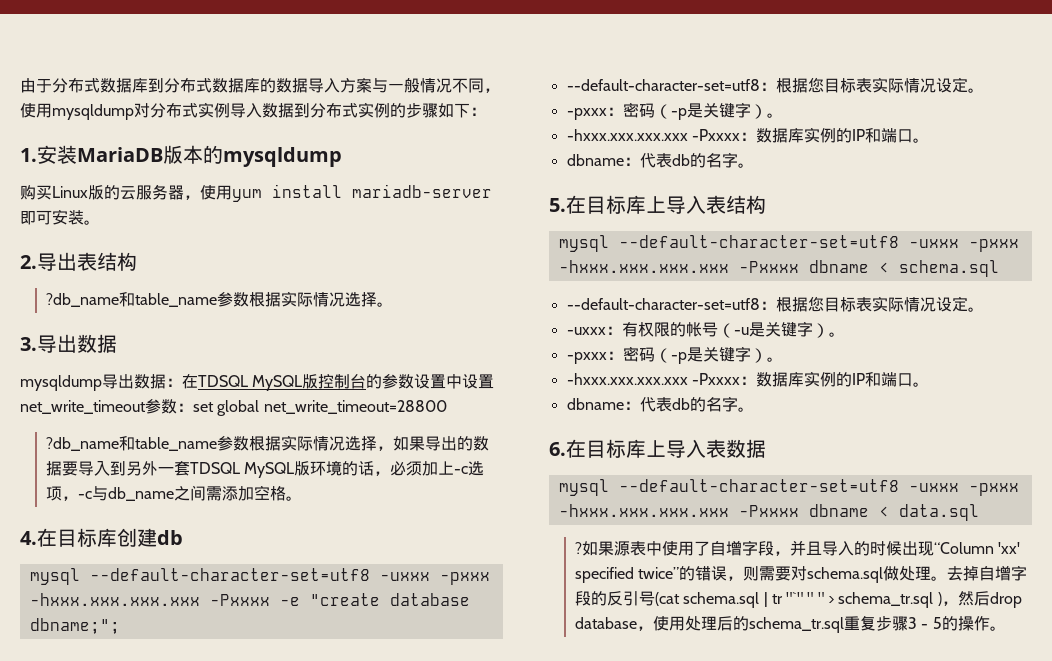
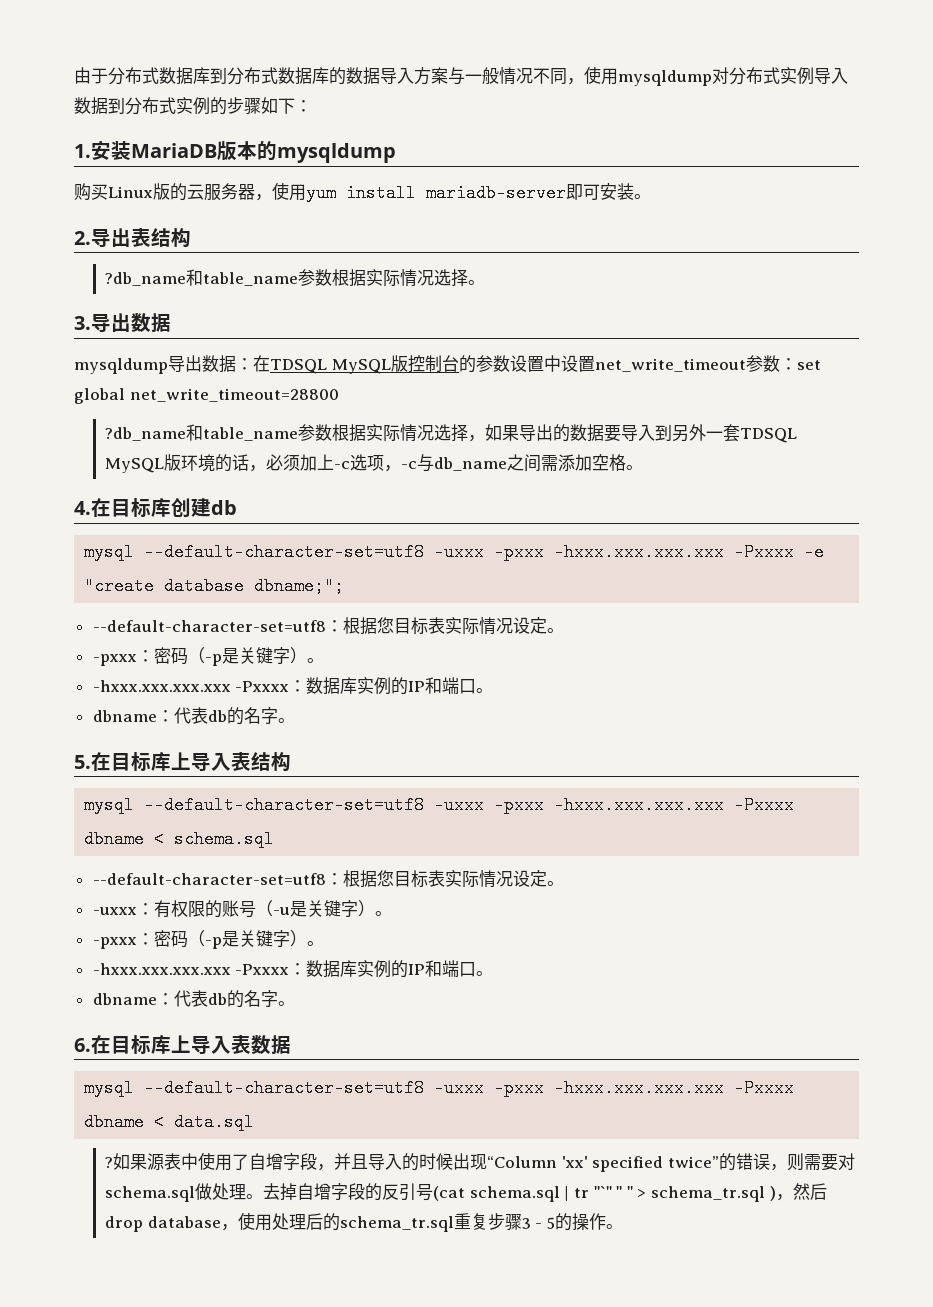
- -uxxx：有权限的帐号（-u是关键字）。
+ -uxxx：有权限的账号（-u是关键字）。

